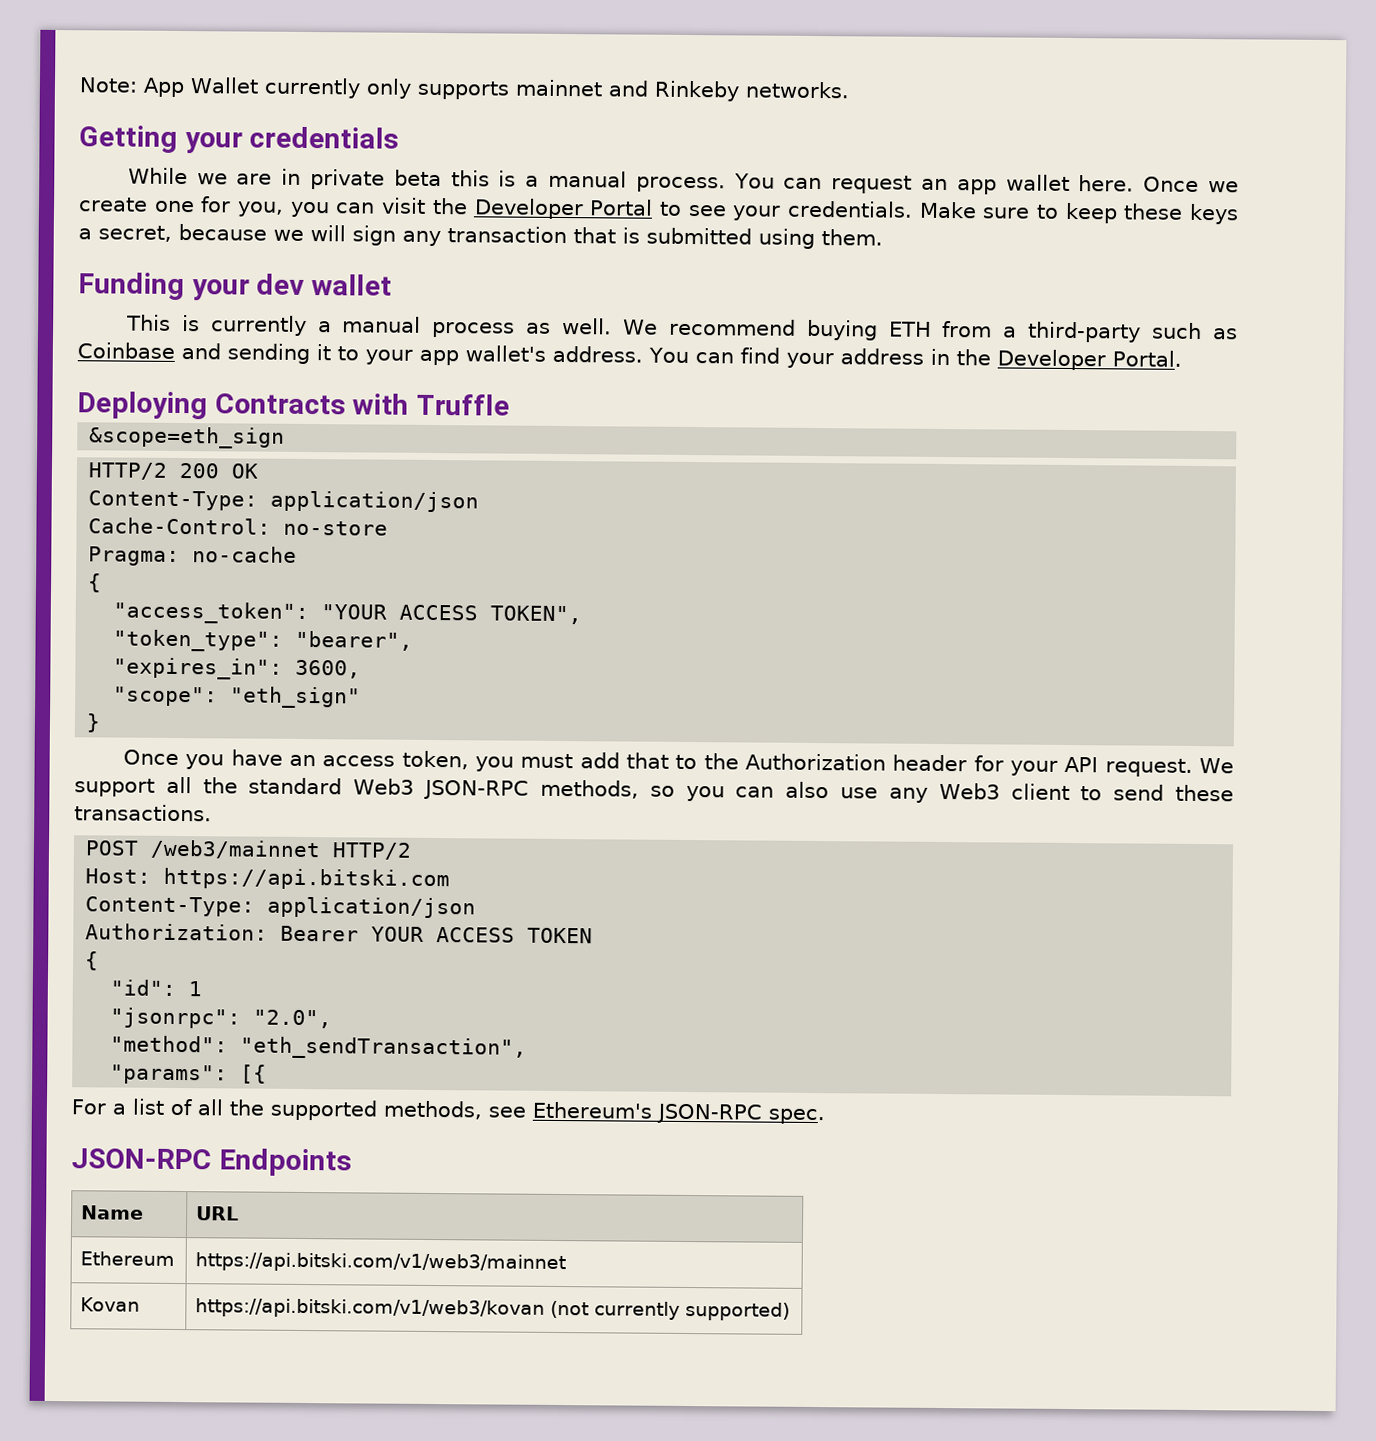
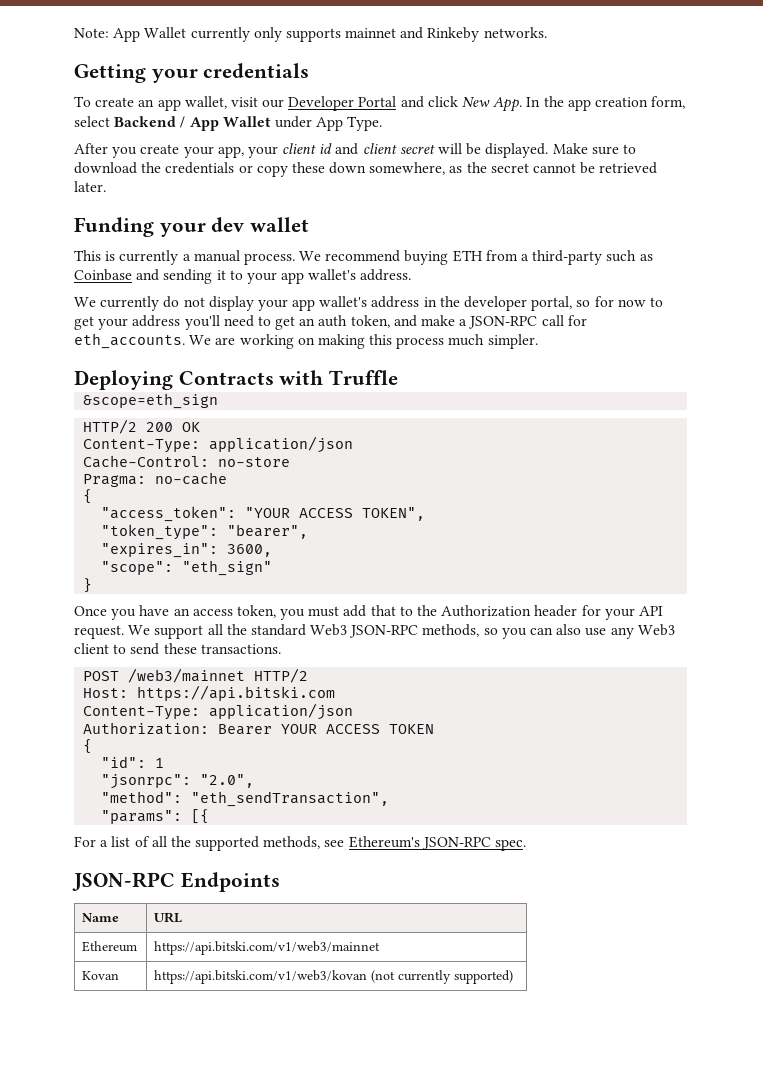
- While we are in private beta this is a manual process. You can request an app wallet here. Once we create one for you, you can visit the Developer Portal to see your credentials. Make sure to keep these keys a secret, because we will sign any transaction that is submitted using them.
+ To create an app wallet, visit our Developer Portal and click New App. In the app creation form, select Backend / App Wallet under App Type.
+ After you create your app, your client id and client secret will be displayed. Make sure to download the credentials or copy these down somewhere, as the secret cannot be retrieved later.
- This is currently a manual process as well.
+ This is currently a manual process.
- We recommend buying ETH from a third-party such as Coinbase and sending it to your app wallet's address. You can find your address in the Developer Portal.
+ We recommend buying ETH from a third-party such as Coinbase and sending it to your app wallet's address.
+ We currently do not display your app wallet's address in the developer portal, so for now to get your address you'll need to get an auth token, and make a JSON-RPC call for eth_accounts. We are working on making this process much simpler.

